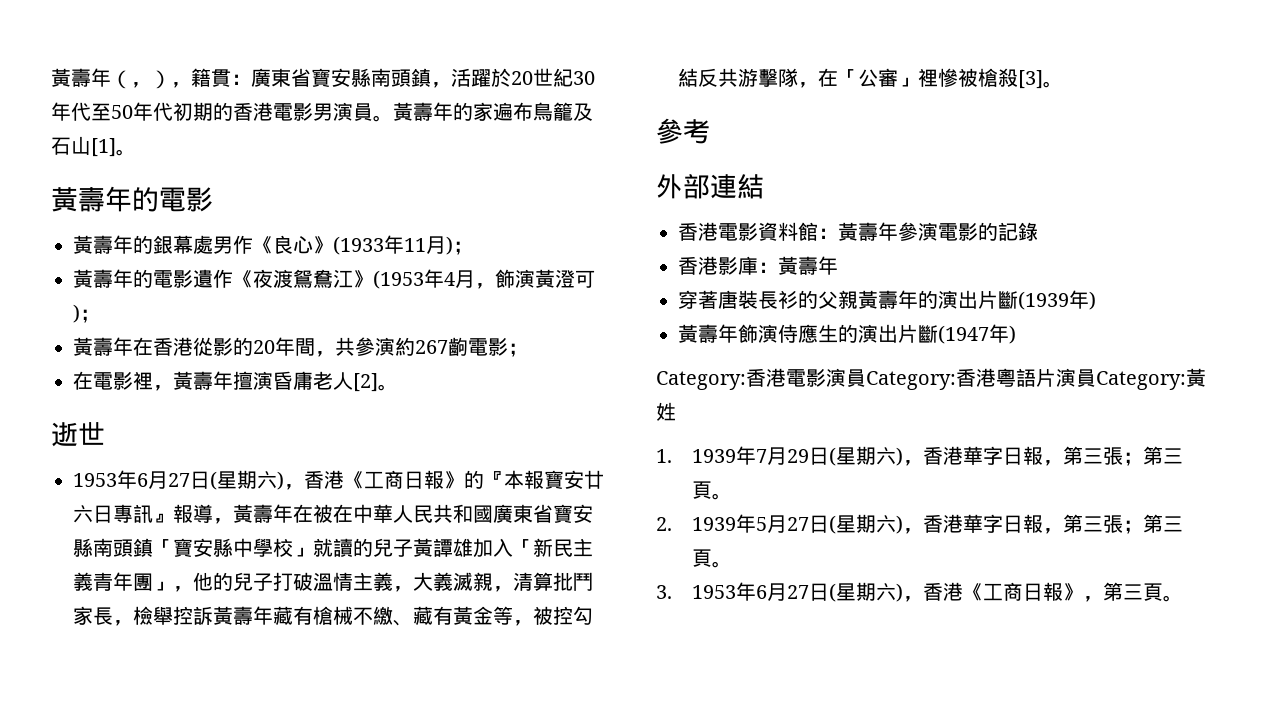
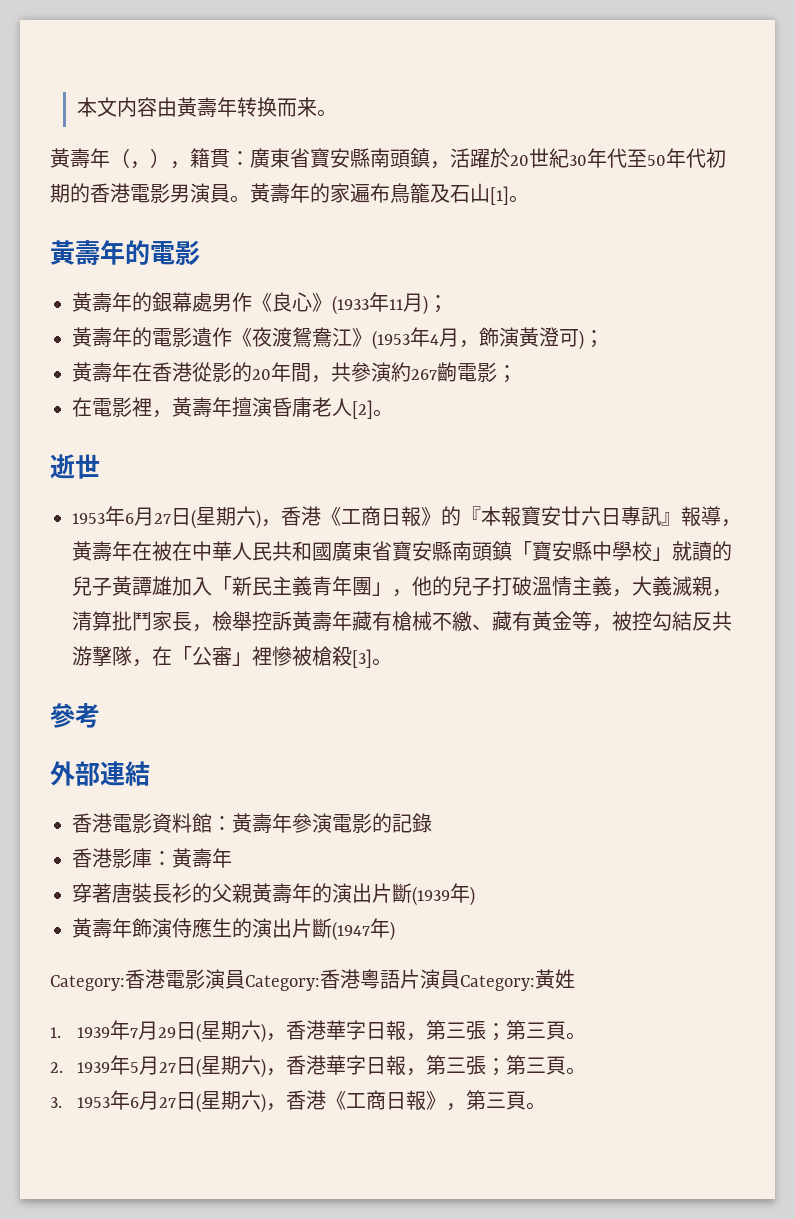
+ 本文内容由黃壽年转换而来。

